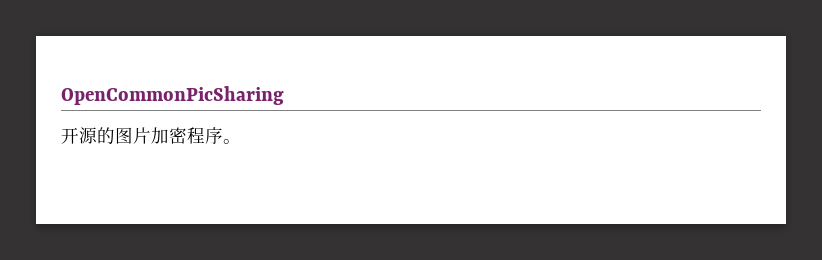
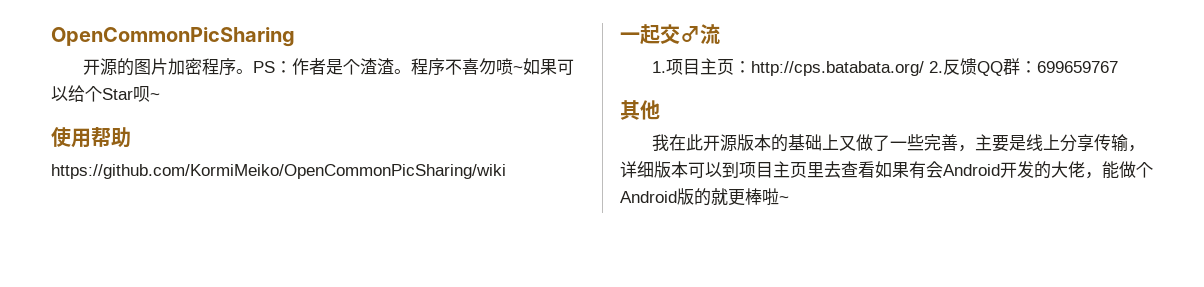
+ PS：作者是个渣渣。程序不喜勿喷~如果可以给个Star呗~
+ 使用帮助
+ https://github.com/KormiMeiko/OpenCommonPicSharing/wiki
+ 一起交♂流
+ 1.项目主页：http://cps.batabata.org/ 2.反馈QQ群：699659767
+ 其他
+ 我在此开源版本的基础上又做了一些完善，主要是线上分享传输，详细版本可以到项目主页里去查看如果有会Android开发的大佬，能做个Android版的就更棒啦~

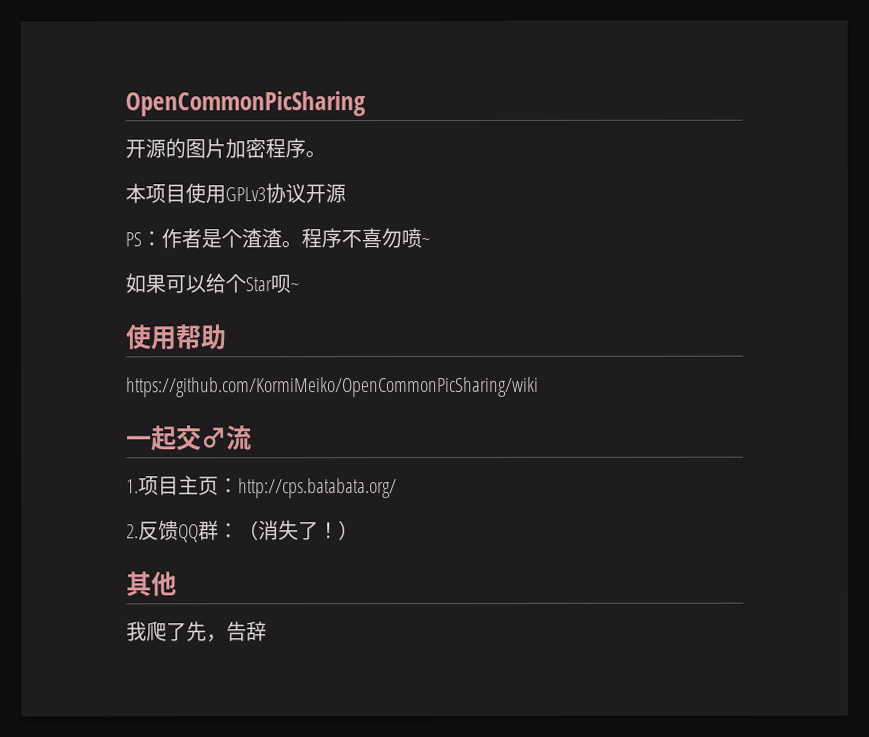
- 开源的图片加密程序。PS：作者是个渣渣。
+ 开源的图片加密程序。
+ 本项目使用GPLv3协议开源
+ PS：作者是个渣渣。
- 程序不喜勿喷~如果可以给个Star呗~
+ 程序不喜勿喷~
+ 如果可以给个Star呗~
- 1.项目主页：http://cps.batabata.org/ 2.反馈QQ群：699659767
+ 1.项目主页：http://cps.batabata.org/
+ 2.反馈QQ群：（消失了！）
- 我在此开源版本的基础上又做了一些完善，主要是线上分享传输，详细版本可以到项目主页里去查看如果有会Android开发的大佬，能做个Android版的就更棒啦~
+ 我爬了先，告辞

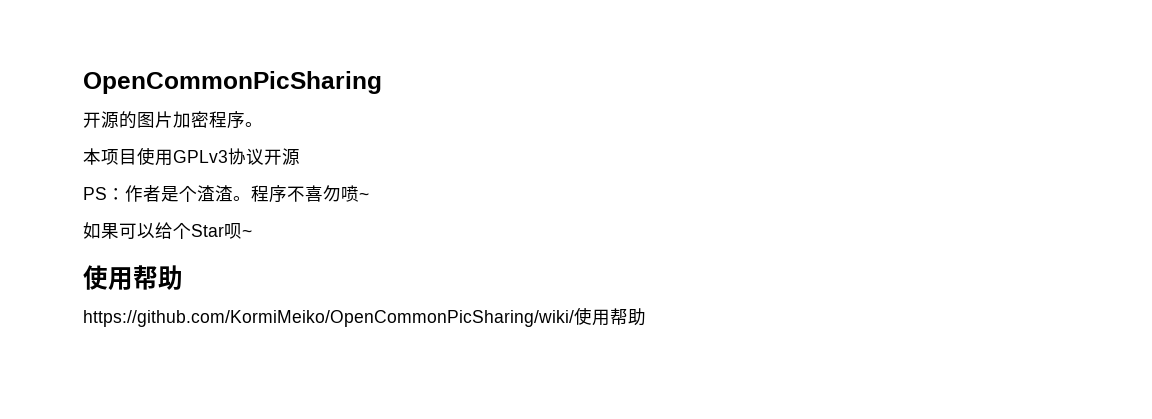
- https://github.com/KormiMeiko/OpenCommonPicSharing/wiki
- 一起交♂流
- 1.项目主页：http://cps.batabata.org/
- 2.反馈QQ群：（消失了！）
- 其他
- 我爬了先，告辞
+ https://github.com/KormiMeiko/OpenCommonPicSharing/wiki/使用帮助

